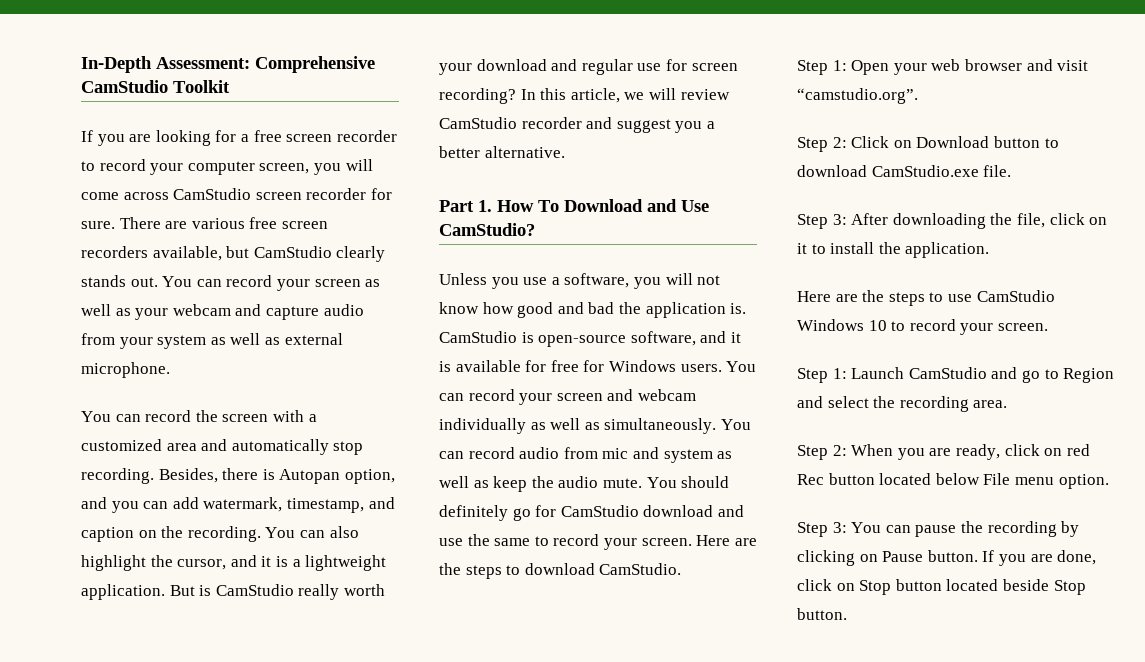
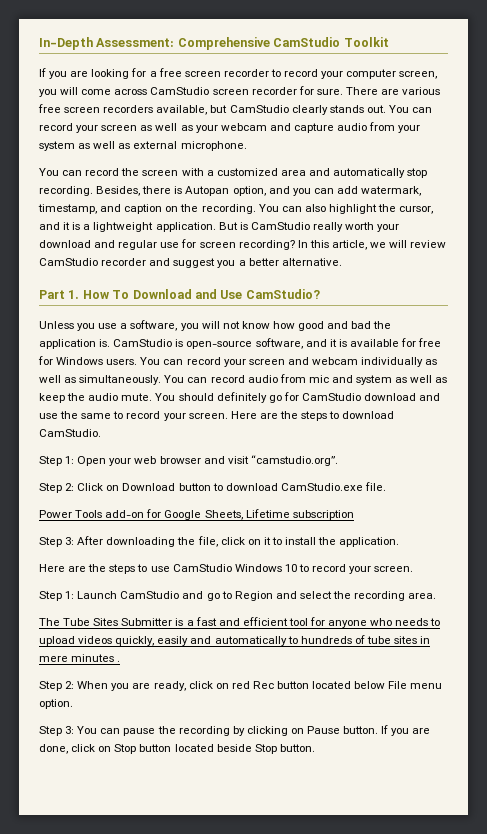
+ Power Tools add-on for Google Sheets, Lifetime subscription
+ The Tube Sites Submitter is a fast and efficient tool for anyone who needs to upload videos quickly, easily and automatically to hundreds of tube sites in mere minutes .

